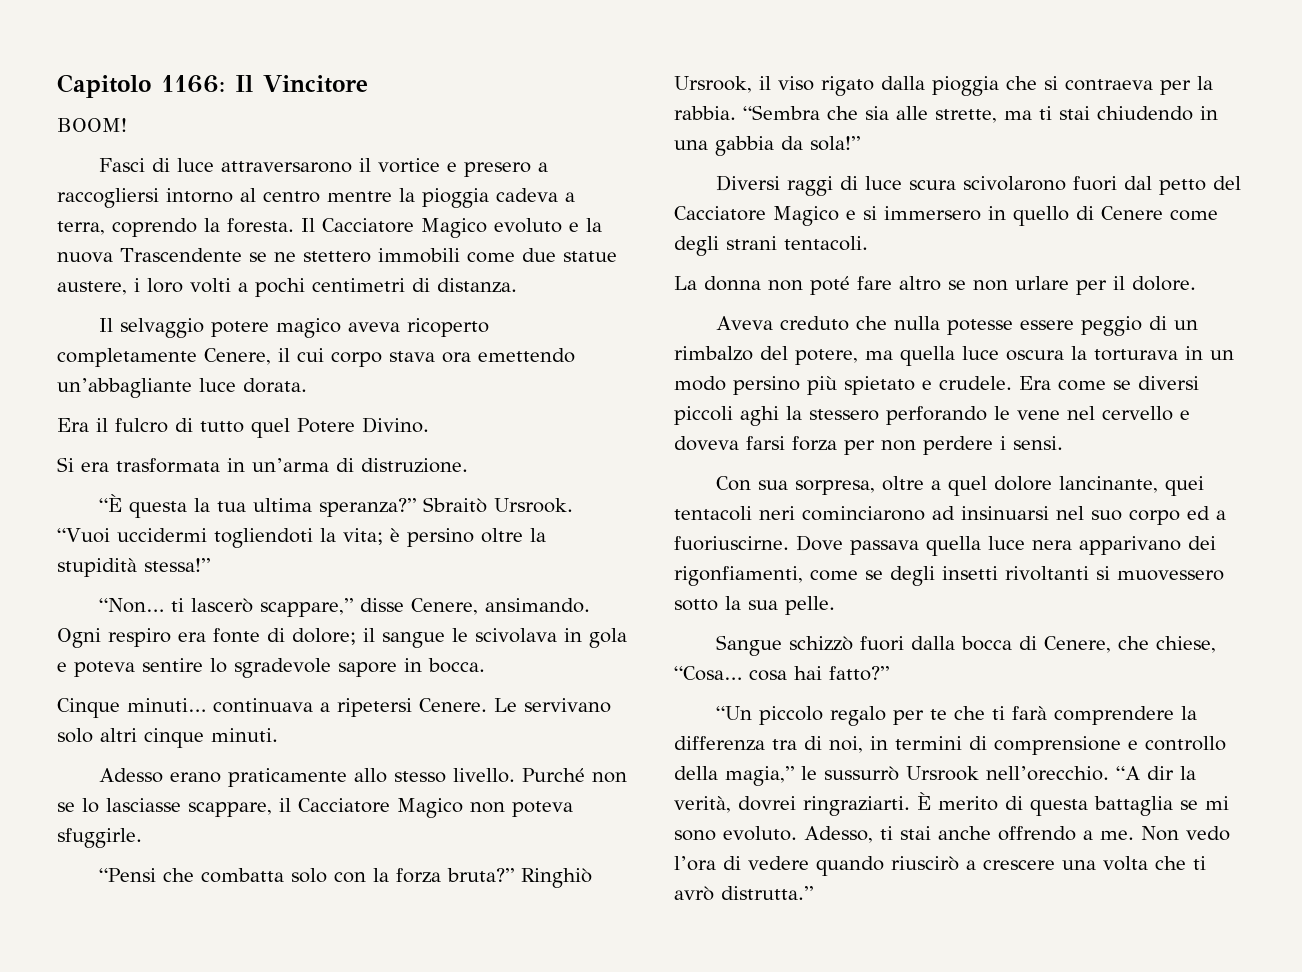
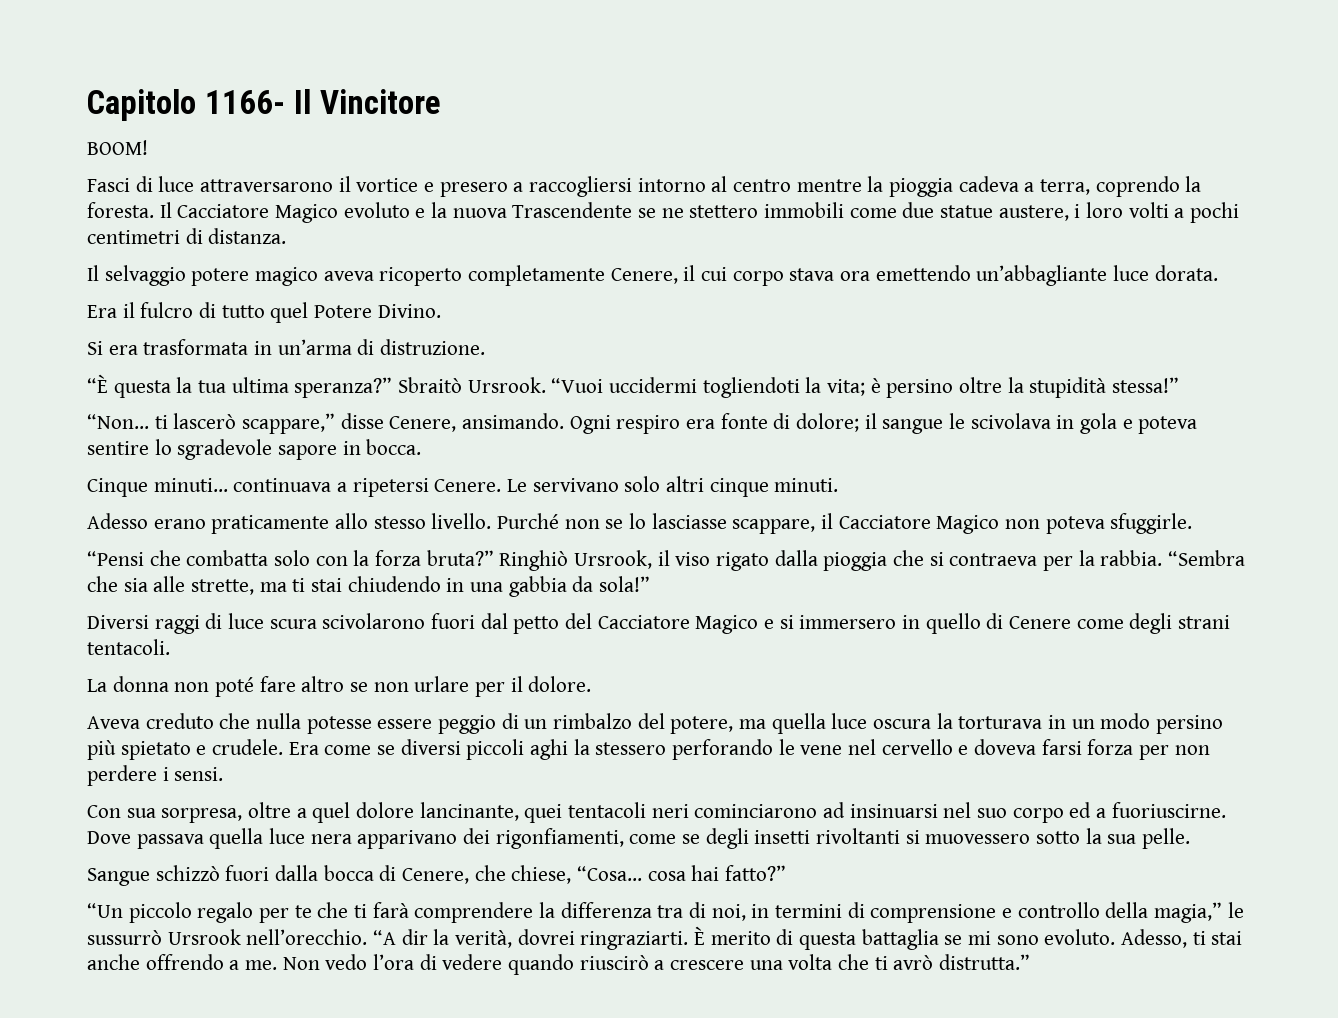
- Capitolo 1166: Il Vincitore
+ Capitolo 1166- Il Vincitore

